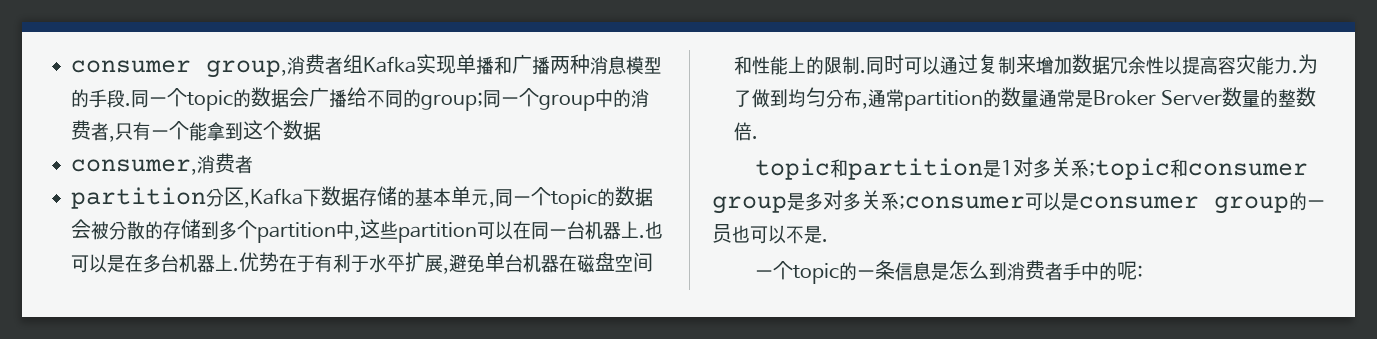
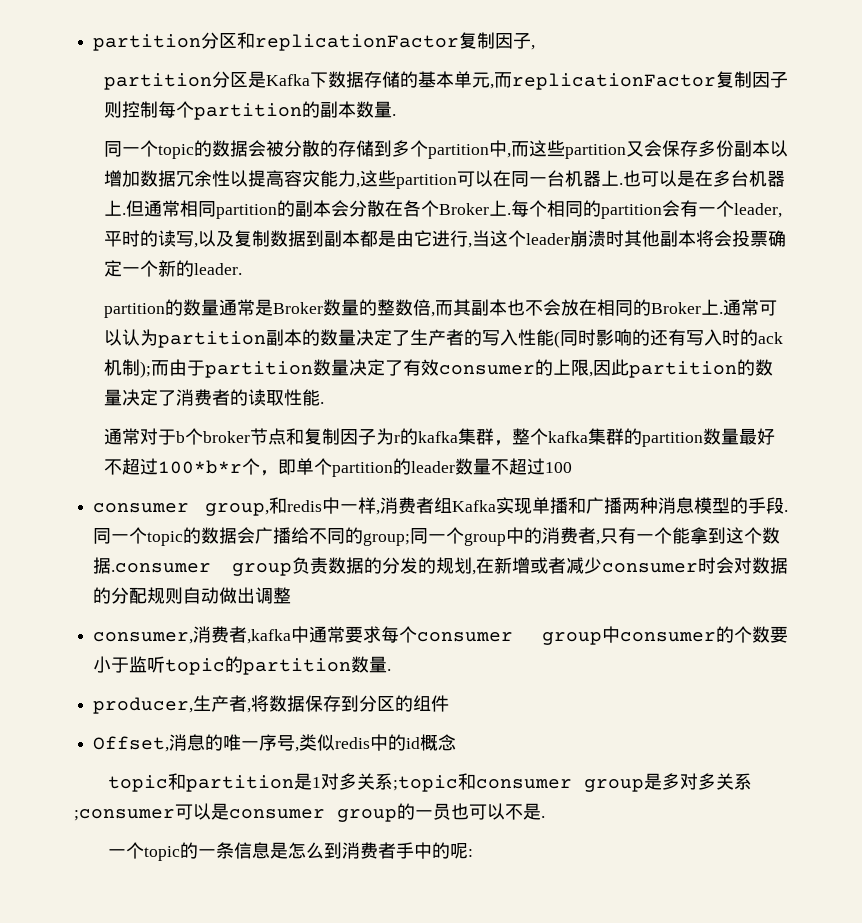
- consumer group,消费者组Kafka实现单播和广播两种消息模型的手段.
+ partition分区和replicationFactor复制因子,
+ partition分区是Kafka下数据存储的基本单元,而replicationFactor复制因子则控制每个partition的副本数量.
+ 同一个topic的数据会被分散的存储到多个partition中,而这些partition又会保存多份副本以增加数据冗余性以提高容灾能力,这些partition可以在同一台机器上.也可以是在多台机器上.但通常相同partition的副本会分散在各个Broker上.每个相同的partition会有一个leader,平时的读写,以及复制数据到副本都是由它进行,当这个leader崩溃时其他副本将会投票确定一个新的leader.
+ partition的数量通常是Broker数量的整数倍,而其副本也不会放在相同的Broker上.通常可以认为partition副本的数量决定了生产者的写入性能(同时影响的还有写入时的ack机制);而由于partition数量决定了有效consumer的上限,因此partition的数量决定了消费者的读取性能.
+ 通常对于b个broker节点和复制因子为r的kafka集群，整个kafka集群的partition数量最好不超过100*b*r个，即单个partition的leader数量不超过100
+ consumer group,和redis中一样,消费者组Kafka实现单播和广播两种消息模型的手段.
- 同一个topic的数据会广播给不同的group;同一个group中的消费者,只有一个能拿到这个数据
- consumer,消费者
- partition分区,Kafka下数据存储的基本单元,同一个topic的数据会被分散的存储到多个partition中,这些partition可以在同一台机器上.也可以是在多台机器上.优势在于有利于水平扩展,避免单台机器在磁盘空间和性能上的限制.同时可以通过复制来增加数据冗余性以提高容灾能力.为了做到均匀分布,通常partition的数量通常是Broker Server数量的整数倍.
+ 同一个topic的数据会广播给不同的group;同一个group中的消费者,只有一个能拿到这个数据.consumer group负责数据的分发的规划,在新增或者减少consumer时会对数据的分配规则自动做出调整
+ consumer,消费者,kafka中通常要求每个consumer group中consumer的个数要小于监听topic的partition数量.
+ producer,生产者,将数据保存到分区的组件
+ Offset,消息的唯一序号,类似redis中的id概念

